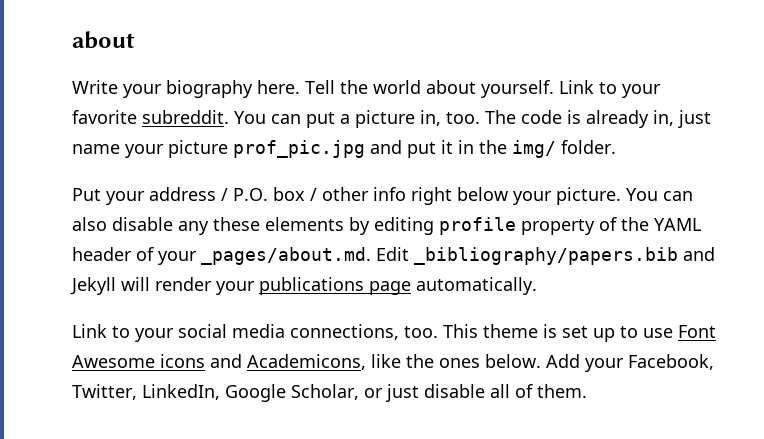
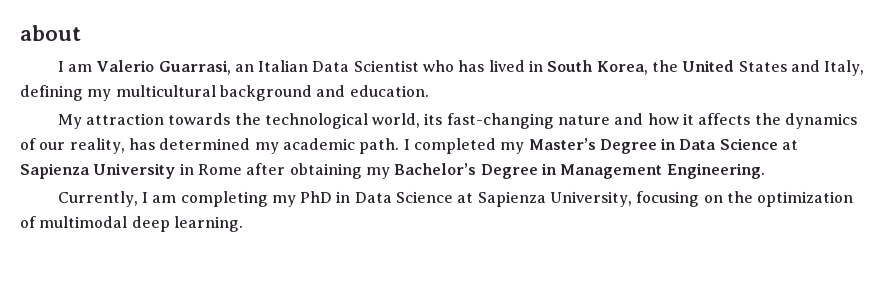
- Write your biography here. Tell the world about yourself. Link to your favorite subreddit. You can put a picture in, too. The code is already in, just name your picture prof_pic.jpg and put it in the img/ folder.
- Put your address / P.O. box / other info right below your picture. You can also disable any these elements by editing profile property of the YAML header of your _pages/about.md. Edit _bibliography/papers.bib and Jekyll will render your publications page automatically.
- Link to your social media connections, too. This theme is set up to use Font Awesome icons and Academicons, like the ones below. Add your Facebook, Twitter, LinkedIn, Google Scholar, or just disable all of them.
+ I am Valerio Guarrasi, an Italian Data Scientist who has lived in South Korea, the United States and Italy, defining my multicultural background and education.
+ My attraction towards the technological world, its fast-changing nature and how it affects the dynamics of our reality, has determined my academic path. I completed my Master’s Degree in Data Science at Sapienza University in Rome after obtaining my Bachelor’s Degree in Management Engineering.
+ Currently, I am completing my PhD in Data Science at Sapienza University, focusing on the optimization of multimodal deep learning.

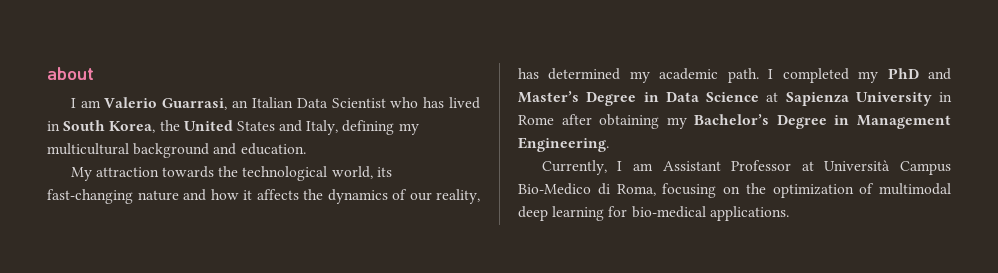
- I completed my Master’s Degree in Data Science at Sapienza University in Rome after obtaining my Bachelor’s Degree in Management Engineering.
+ I completed my PhD and Master’s Degree in Data Science at Sapienza University in Rome after obtaining my Bachelor’s Degree in Management Engineering.
- Currently, I am completing my PhD in Data Science at Sapienza University, focusing on the optimization of multimodal deep learning.
+ Currently, I am Assistant Professor at Università Campus Bio-Medico di Roma, focusing on the optimization of multimodal deep learning for bio-medical applications.

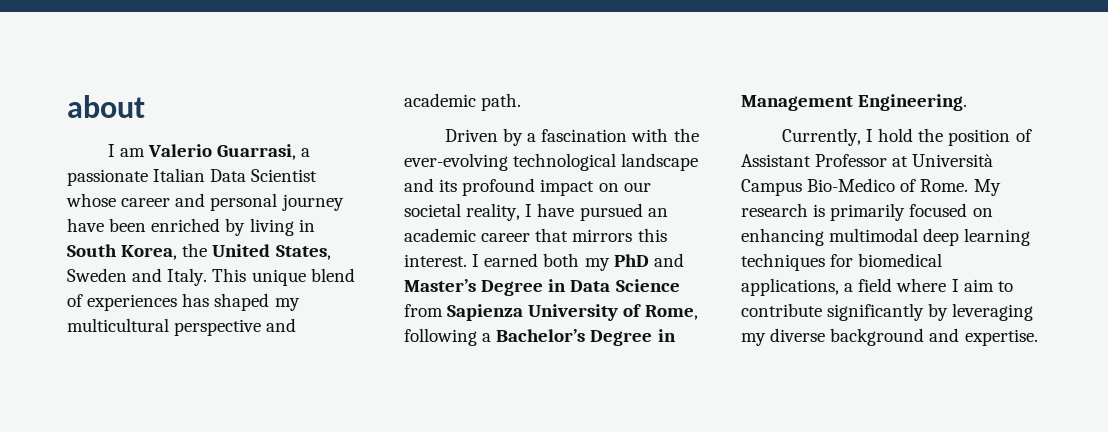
- I am Valerio Guarrasi, an Italian Data Scientist who has lived in South Korea, the United States and Italy, defining my multicultural background and education.
- My attraction towards the technological world, its fast-changing nature and how it affects the dynamics of our reality, has determined my academic path. I completed my PhD and Master’s Degree in Data Science at Sapienza University in Rome after obtaining my Bachelor’s Degree in Management Engineering.
+ I am Valerio Guarrasi, a passionate Italian Data Scientist whose career and personal journey have been enriched by living in South Korea, the United States, Sweden and Italy. This unique blend of experiences has shaped my multicultural perspective and academic path.
+ Driven by a fascination with the ever-evolving technological landscape and its profound impact on our societal reality, I have pursued an academic career that mirrors this interest. I earned both my PhD and Master’s Degree in Data Science from Sapienza University of Rome, following a Bachelor’s Degree in Management Engineering.
- Currently, I am Assistant Professor at Università Campus Bio-Medico di Roma, focusing on the optimization of multimodal deep learning for bio-medical applications.
+ Currently, I hold the position of Assistant Professor at Università Campus Bio-Medico of Rome. My research is primarily focused on enhancing multimodal deep learning techniques for biomedical applications, a field where I aim to contribute significantly by leveraging my diverse background and expertise.

